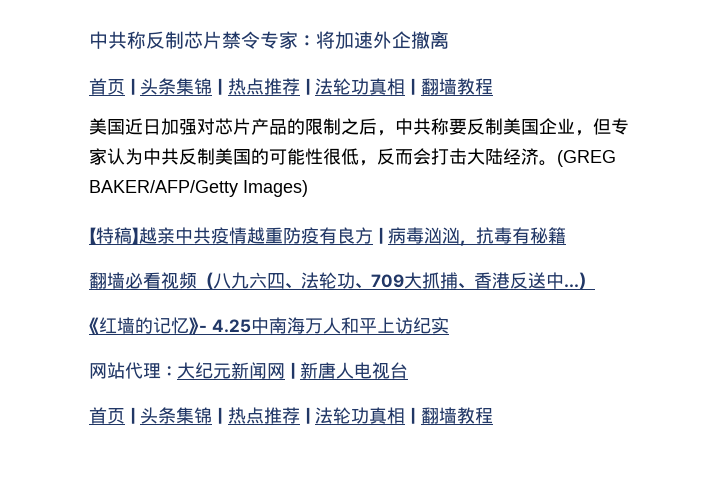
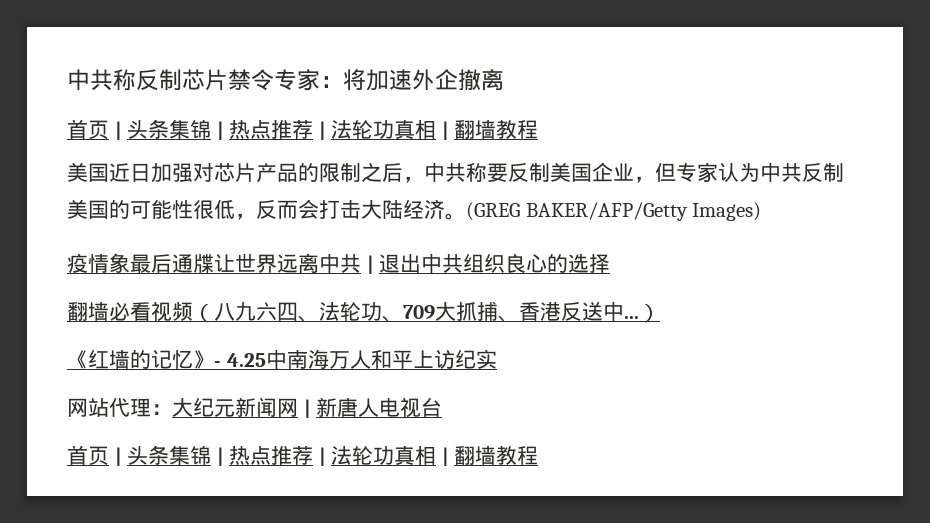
- 【特稿】越亲中共疫情越重防疫有良方 | 病毒汹汹，抗毒有秘籍
+ 疫情象最后通牒让世界远离中共 | 退出中共组织良心的选择

